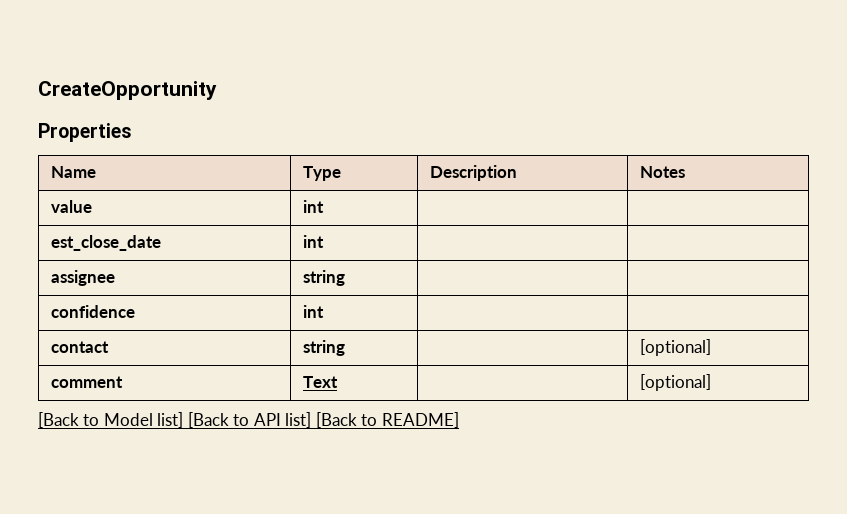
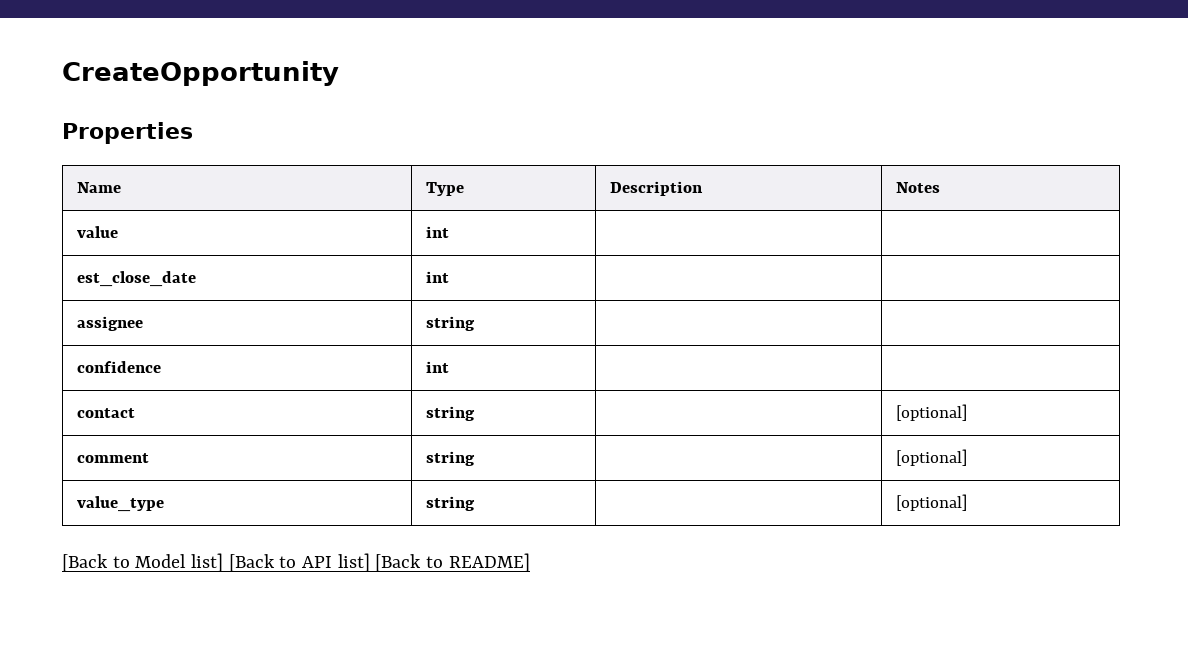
- comment | Text | | [optional]
+ comment | string | | [optional]
+ value_type | string | | [optional]

